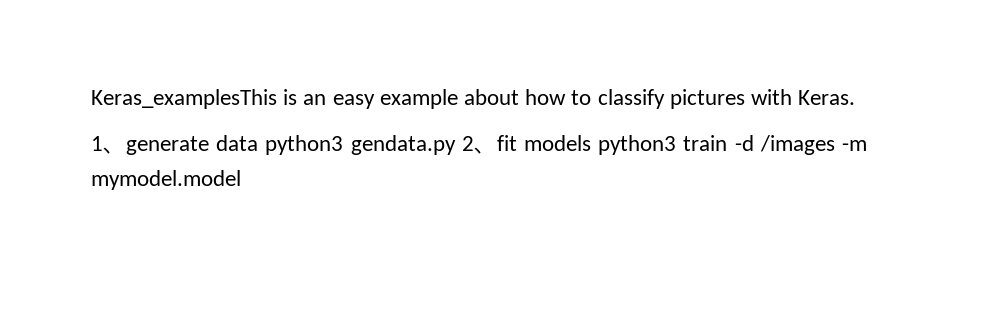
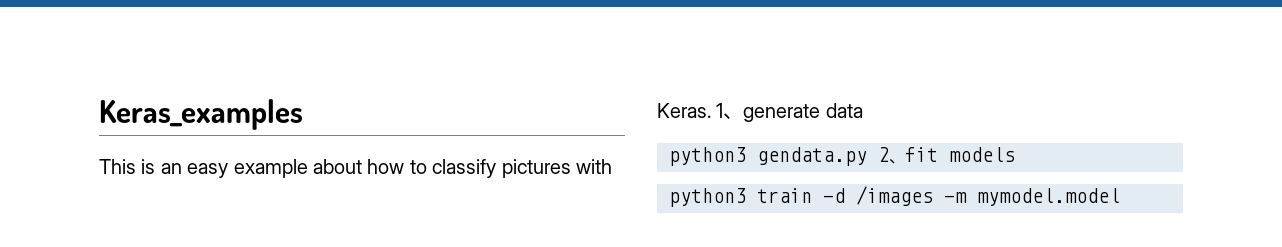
- Keras_examplesThis is an easy example about how to classify pictures with Keras.
- 1、generate data python3 gendata.py 2、fit models python3 train -d /images -m mymodel.model
+ Keras_examples
+ This is an easy example about how to classify pictures with Keras. 1、generate data
+ python3 gendata.py 2、fit models
+ python3 train -d /images -m mymodel.model

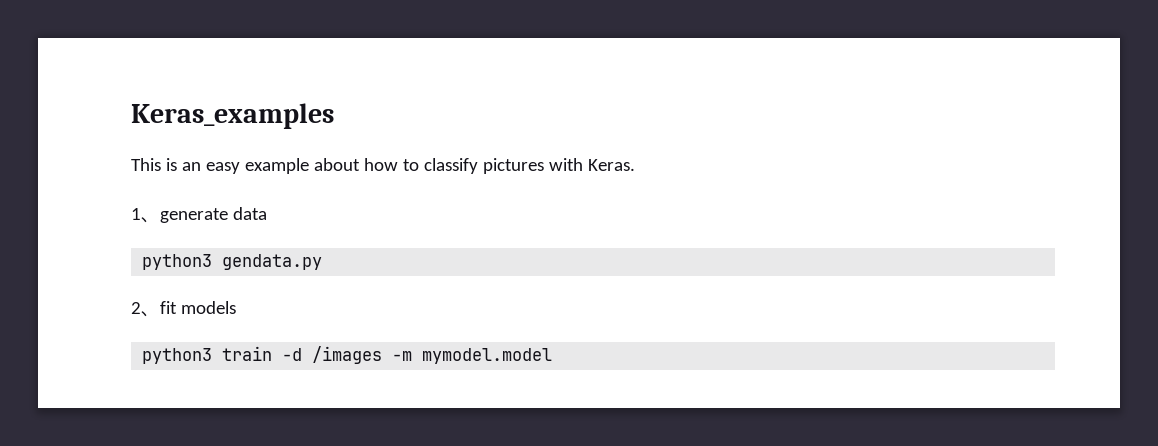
- This is an easy example about how to classify pictures with Keras. 1、generate data
+ This is an easy example about how to classify pictures with Keras.
+ 1、generate data
- python3 gendata.py 2、fit models
+ python3 gendata.py
+ 2、fit models

